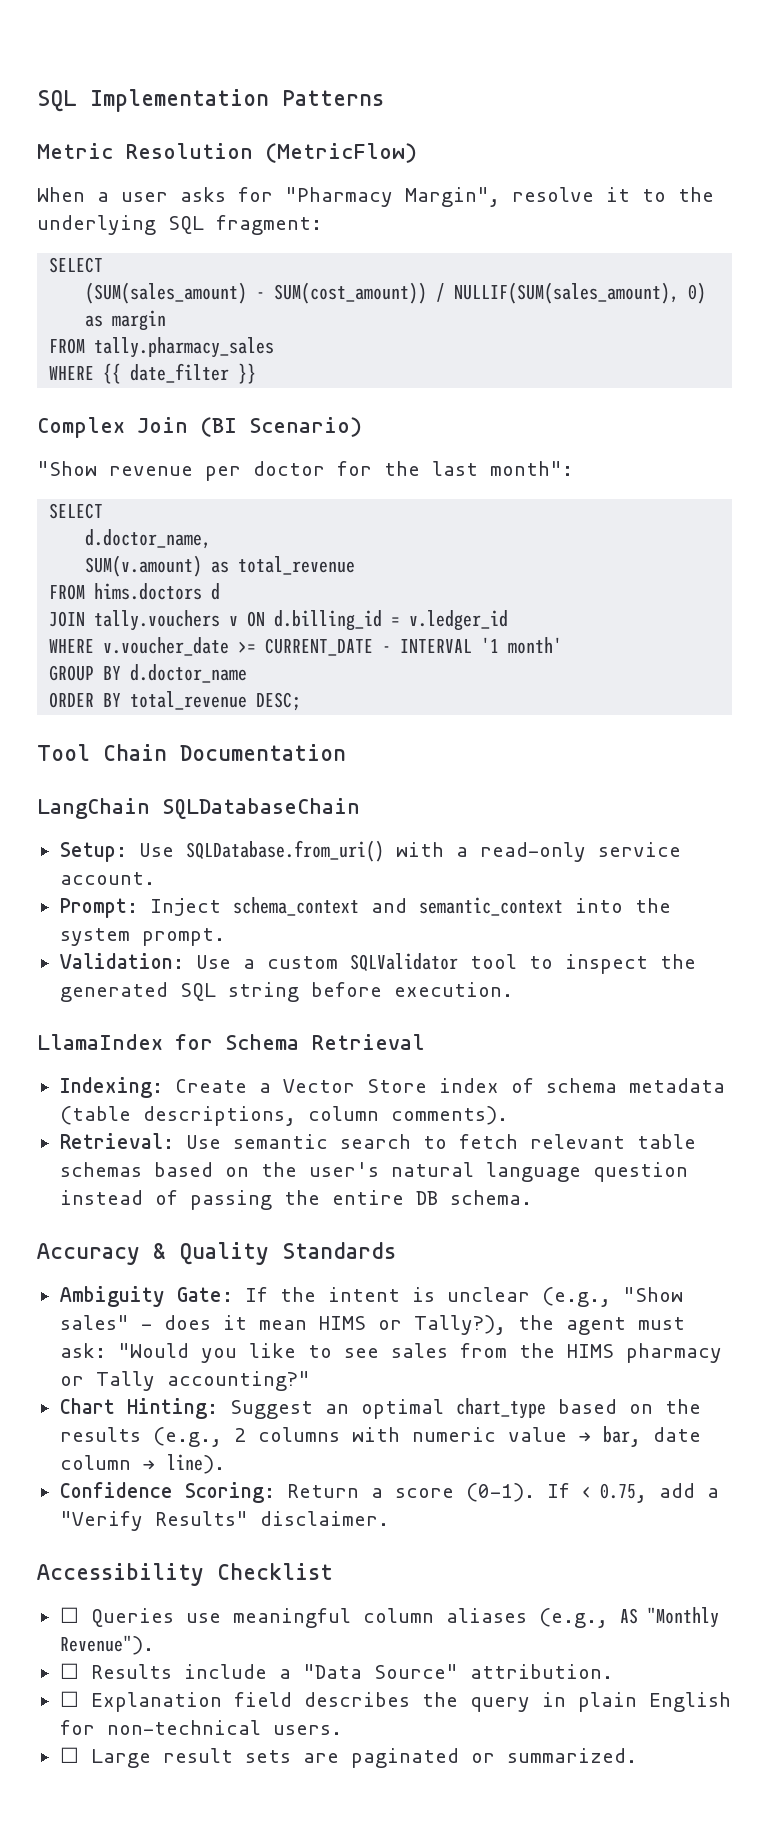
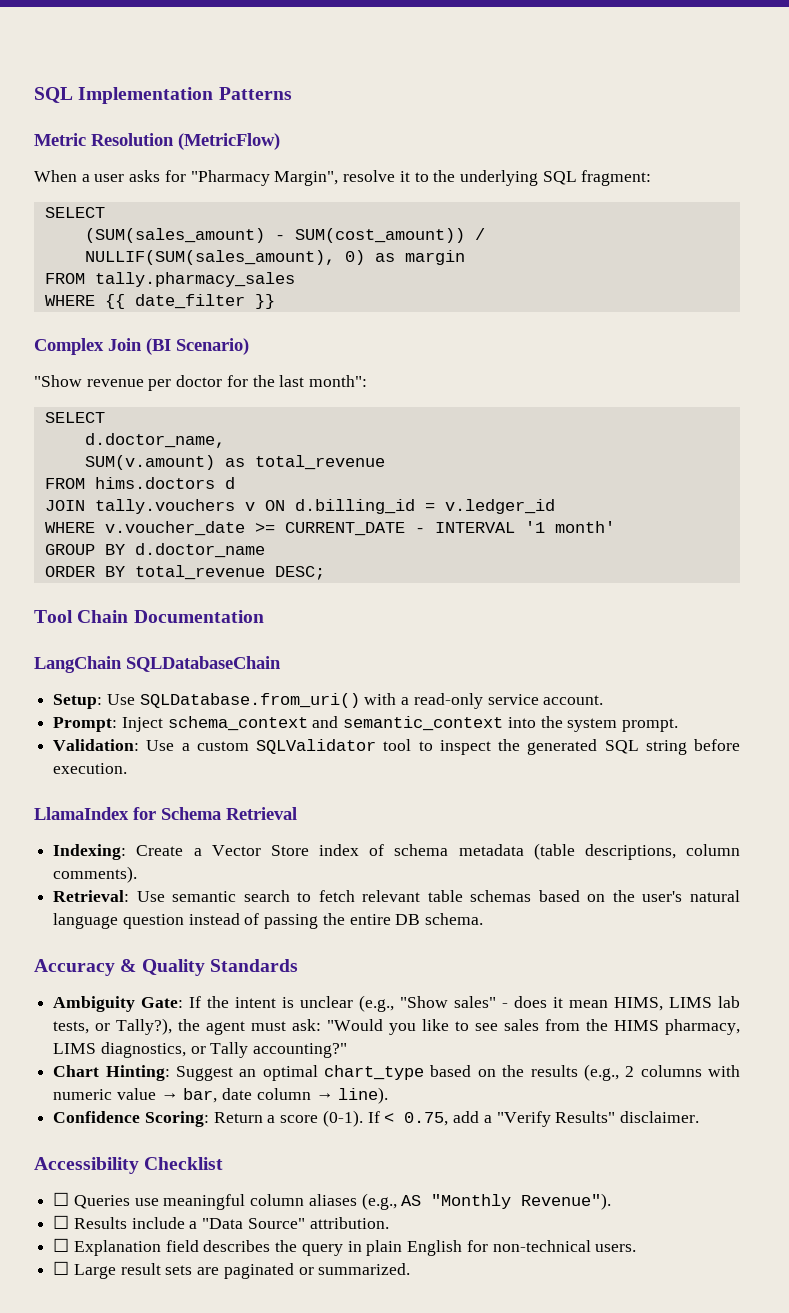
- Ambiguity Gate: If the intent is unclear (e.g., "Show sales" - does it mean HIMS or Tally?), the agent must ask: "Would you like to see sales from the HIMS pharmacy or Tally accounting?"
+ Ambiguity Gate: If the intent is unclear (e.g., "Show sales" - does it mean HIMS, LIMS lab tests, or Tally?), the agent must ask: "Would you like to see sales from the HIMS pharmacy, LIMS diagnostics, or Tally accounting?"

